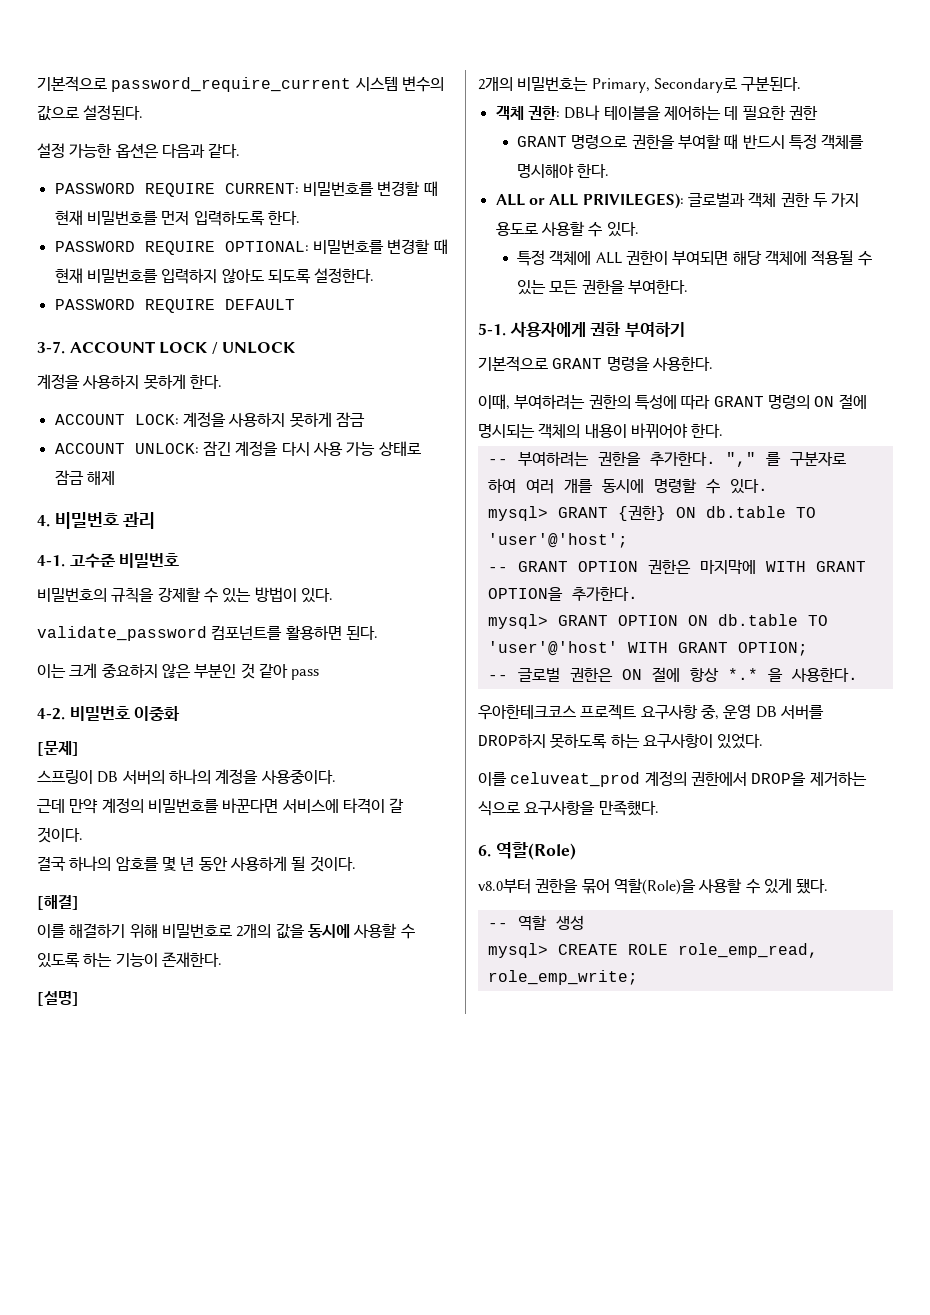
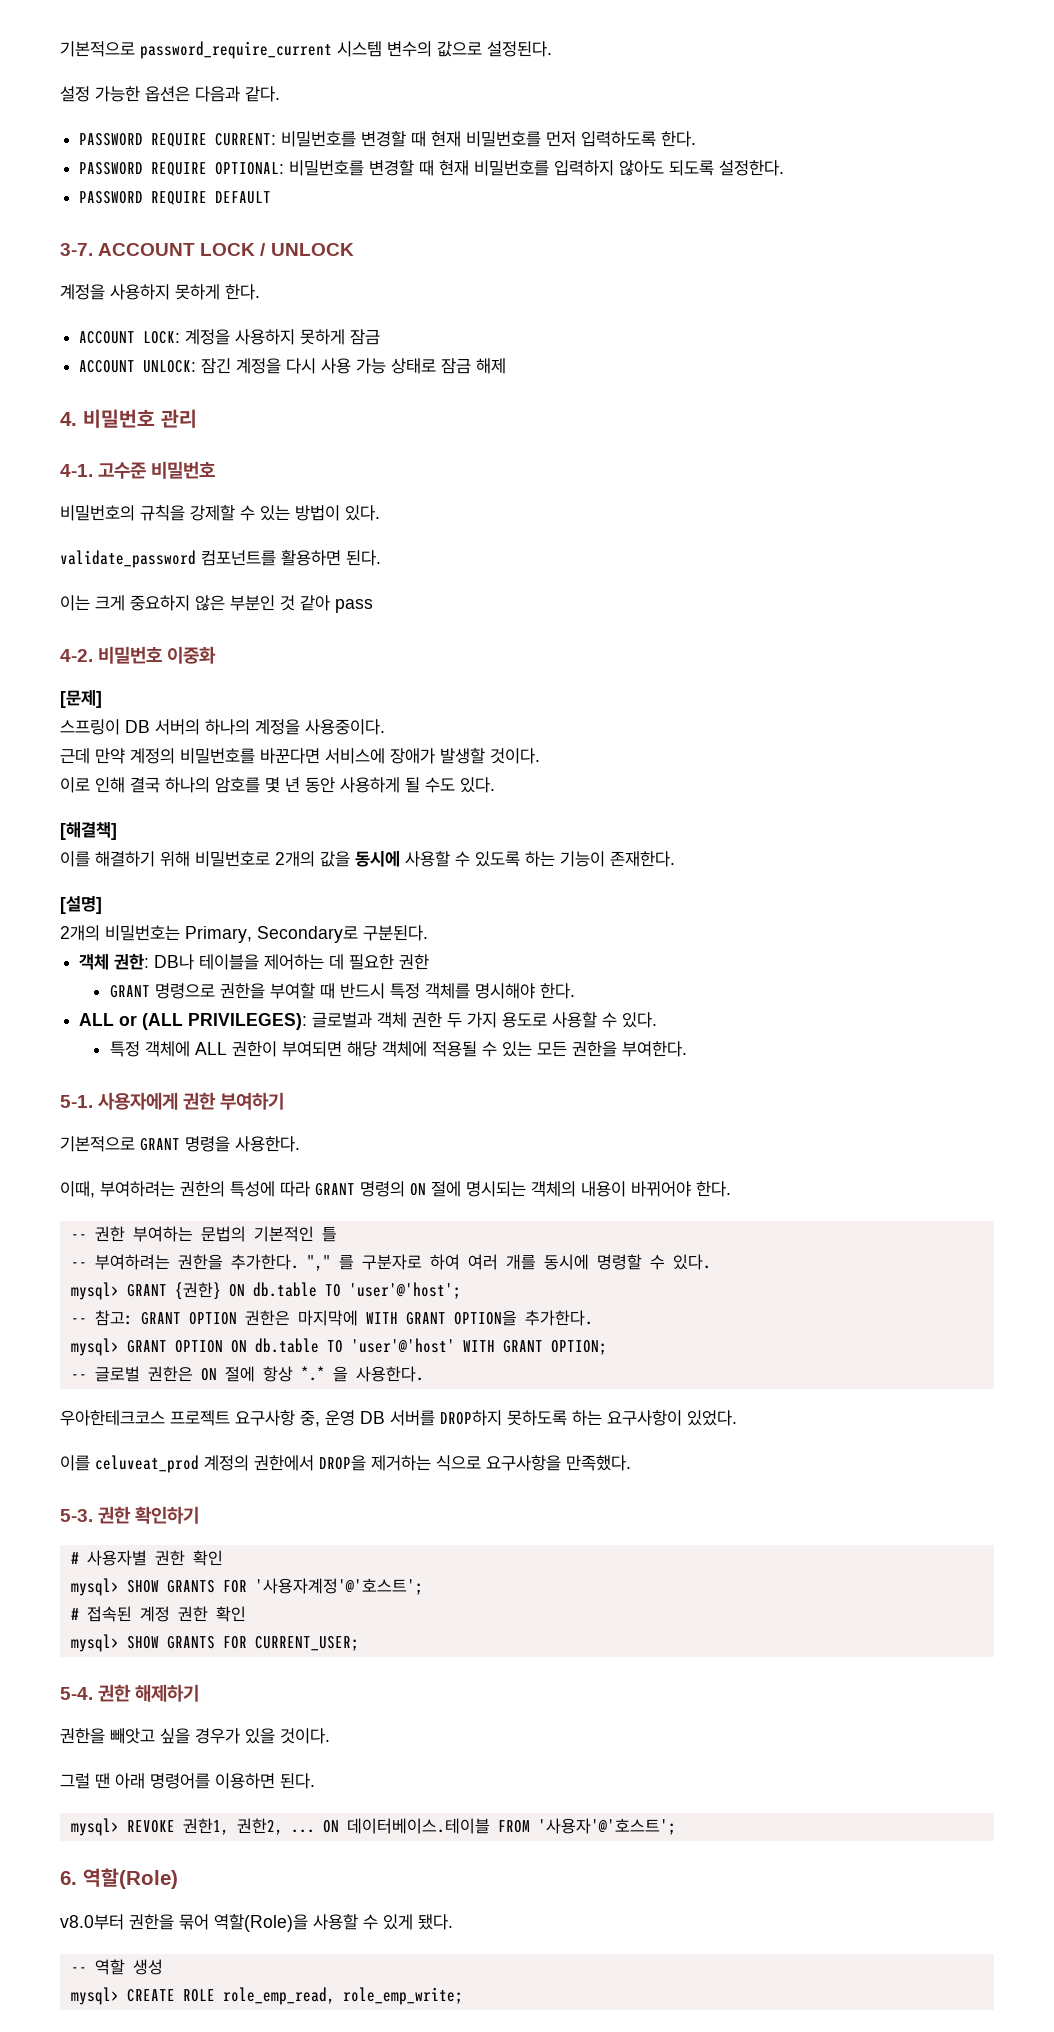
- 근데 만약 계정의 비밀번호를 바꾼다면 서비스에 타격이 갈 것이다.
- 결국 하나의 암호를 몇 년 동안 사용하게 될 것이다.
- [해결]
+ 근데 만약 계정의 비밀번호를 바꾼다면 서비스에 장애가 발생할 것이다.
+ 이로 인해 결국 하나의 암호를 몇 년 동안 사용하게 될 수도 있다.
+ [해결책]
- ALL or ALL PRIVILEGES): 글로벌과 객체 권한 두 가지 용도로 사용할 수 있다.
+ ALL or (ALL PRIVILEGES): 글로벌과 객체 권한 두 가지 용도로 사용할 수 있다.
+ -- 권한 부여하는 문법의 기본적인 틀
- -- GRANT OPTION 권한은 마지막에 WITH GRANT OPTION을 추가한다.
+ -- 참고: GRANT OPTION 권한은 마지막에 WITH GRANT OPTION을 추가한다.
+ 5-3. 권한 확인하기
+ # 사용자별 권한 확인
+ mysql> SHOW GRANTS FOR '사용자계정'@'호스트';
+ # 접속된 계정 권한 확인
+ mysql> SHOW GRANTS FOR CURRENT_USER;
+ 5-4. 권한 해제하기
+ 권한을 빼앗고 싶을 경우가 있을 것이다.
+ 그럴 땐 아래 명령어를 이용하면 된다.
+ mysql> REVOKE 권한1, 권한2, ... ON 데이터베이스.테이블 FROM '사용자'@'호스트';

